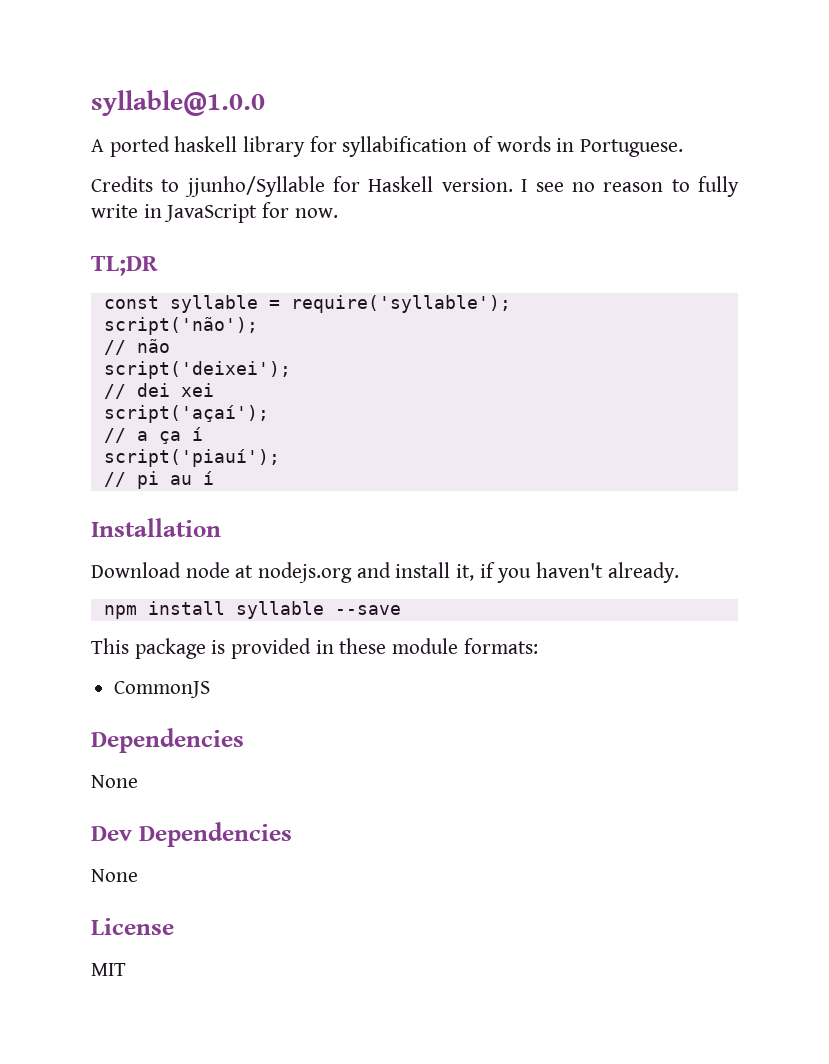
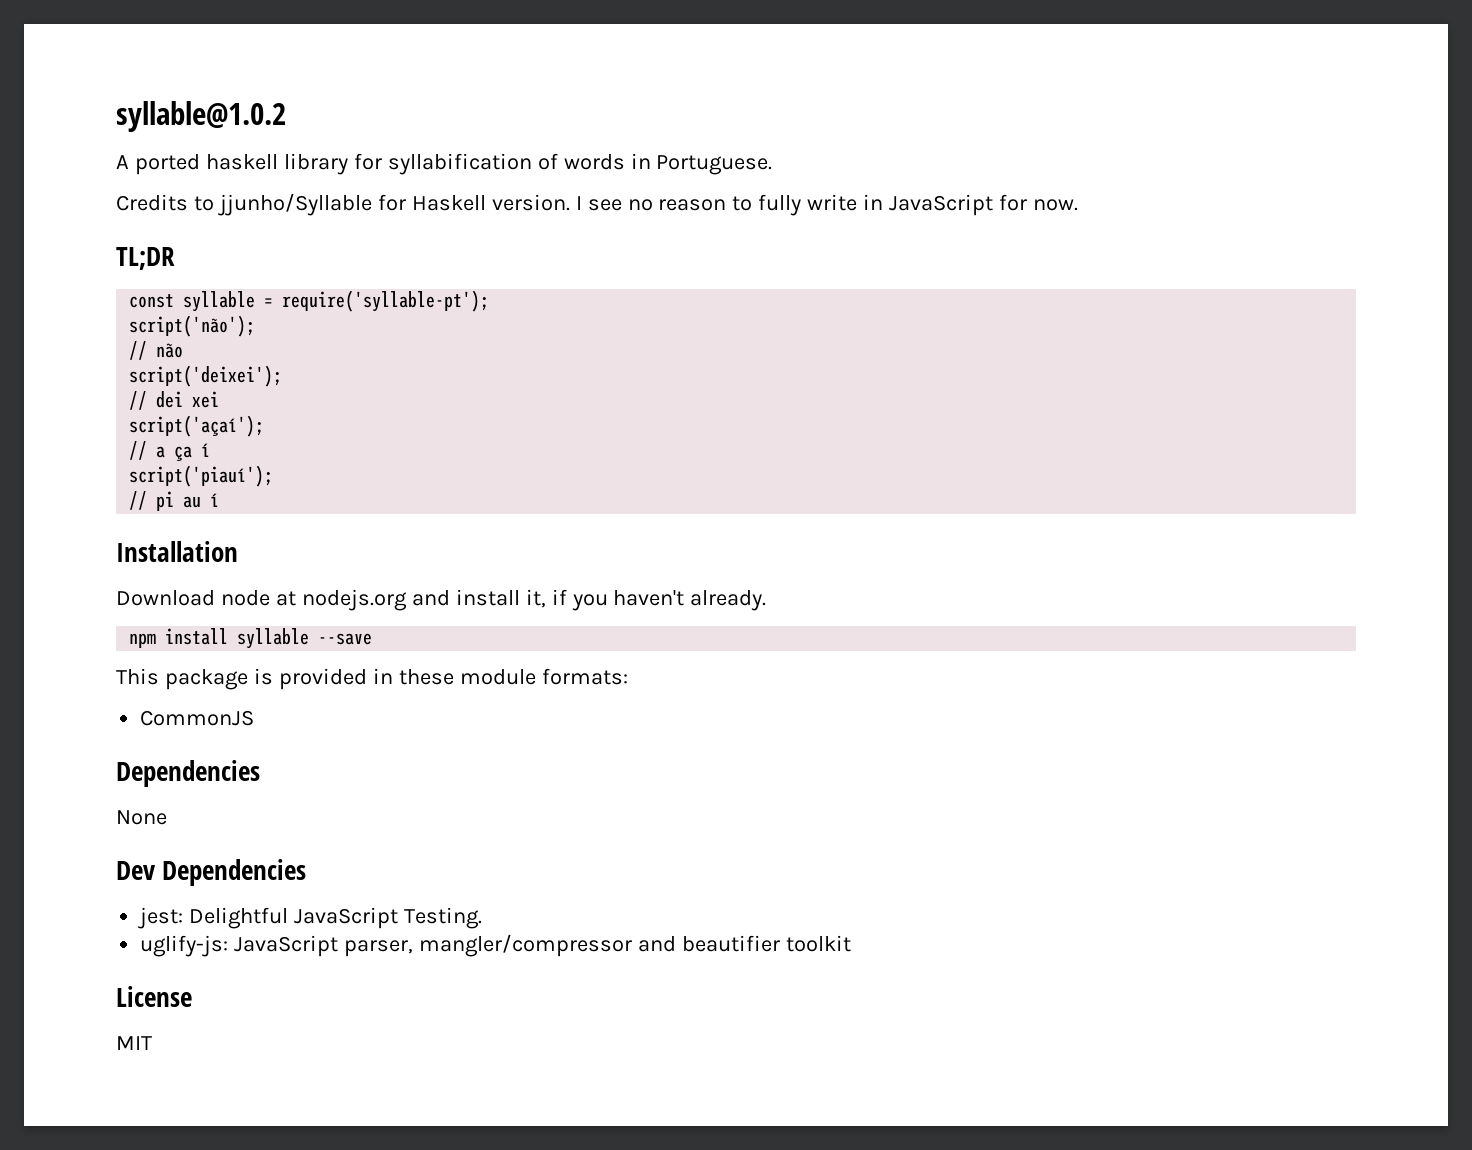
- syllable@1.0.0
+ syllable@1.0.2
- const syllable = require('syllable');
+ const syllable = require('syllable-pt');
  Dev Dependencies
- None
+ jest: Delightful JavaScript Testing.
+ uglify-js: JavaScript parser, mangler/compressor and beautifier toolkit

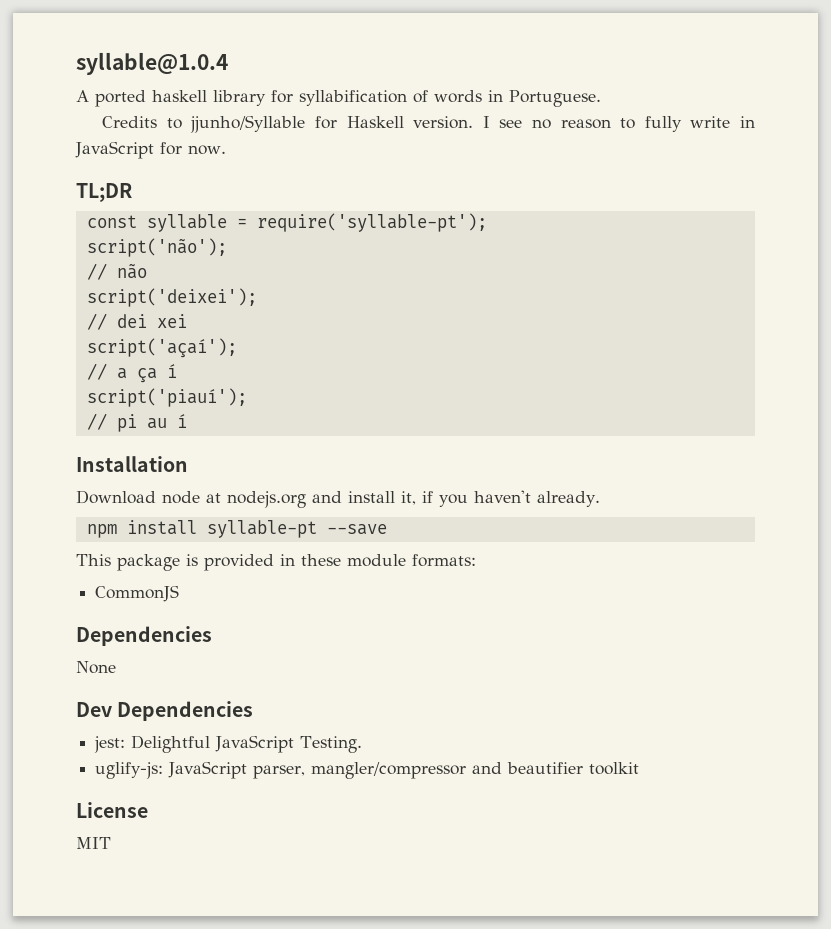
- syllable@1.0.2
+ syllable@1.0.4
- npm install syllable --save
+ npm install syllable-pt --save

